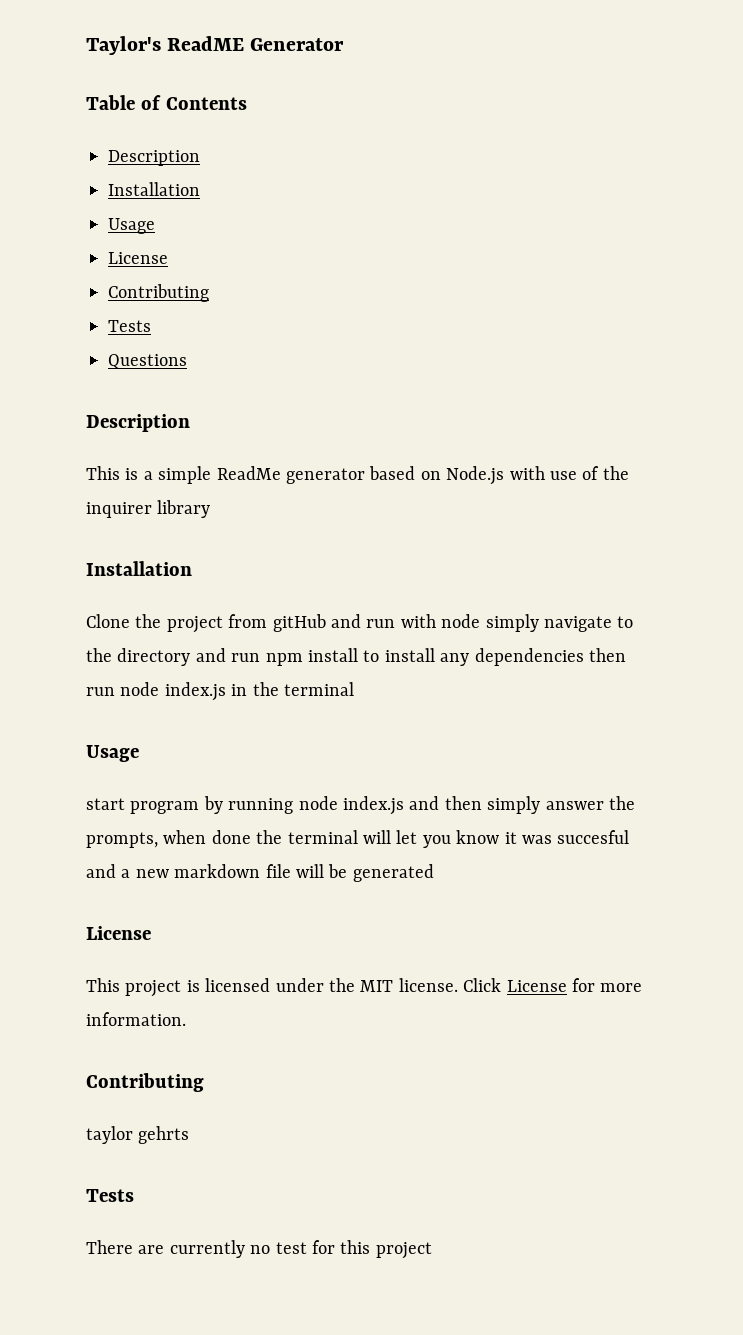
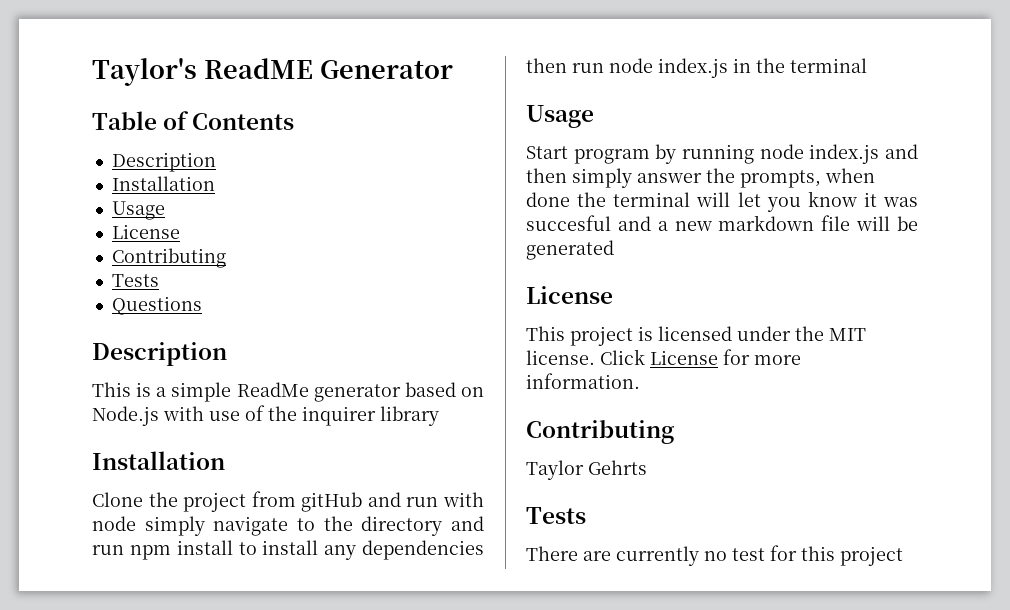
- start program by running node index.js and then simply answer the prompts, when done the terminal will let you know it was succesful and a new markdown file will be generated
+ Start program by running node index.js and then simply answer the prompts, when done the terminal will let you know it was succesful and a new markdown file will be generated
- taylor gehrts
+ Taylor Gehrts

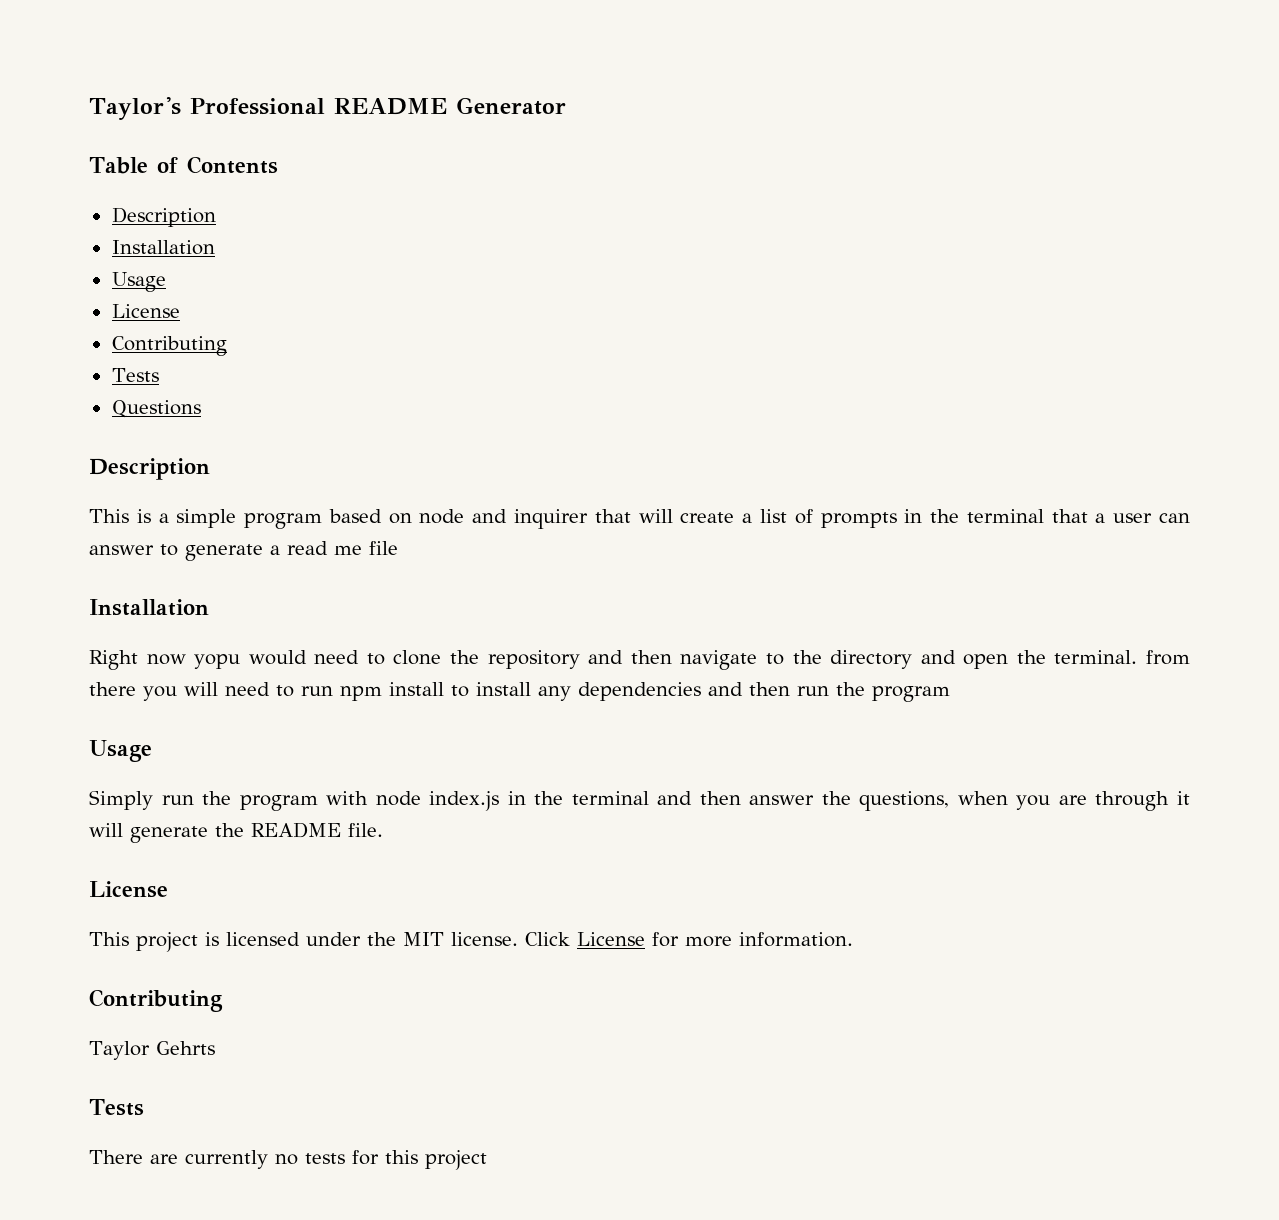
- Taylor's ReadME Generator
+ Taylor's Professional README Generator
- This is a simple ReadMe generator based on Node.js with use of the inquirer library
+ This is a simple program based on node and inquirer that will create a list of prompts in the terminal that a user can answer to generate a read me file
  Installation
- Clone the project from gitHub and run with node simply navigate to the directory and run npm install to install any dependencies then run node index.js in the terminal
+ Right now yopu would need to clone the repository and then navigate to the directory and open the terminal. from there you will need to run npm install to install any dependencies and then run the program
  Usage
- Start program by running node index.js and then simply answer the prompts, when done the terminal will let you know it was succesful and a new markdown file will be generated
+ Simply run the program with node index.js in the terminal and then answer the questions, when you are through it will generate the README file.
- There are currently no test for this project
+ There are currently no tests for this project

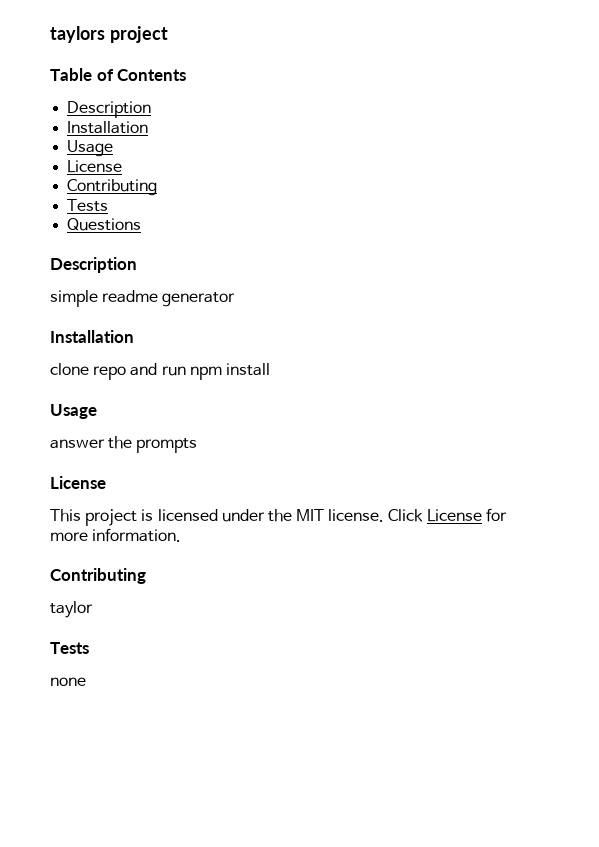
- Taylor's Professional README Generator
+ taylors project
- This is a simple program based on node and inquirer that will create a list of prompts in the terminal that a user can answer to generate a read me file
+ simple readme generator
  Installation
- Right now yopu would need to clone the repository and then navigate to the directory and open the terminal. from there you will need to run npm install to install any dependencies and then run the program
+ clone repo and run npm install
  Usage
- Simply run the program with node index.js in the terminal and then answer the questions, when you are through it will generate the README file.
+ answer the prompts
- Taylor Gehrts
+ taylor
  Tests
- There are currently no tests for this project
+ none

